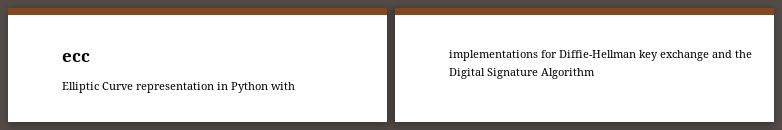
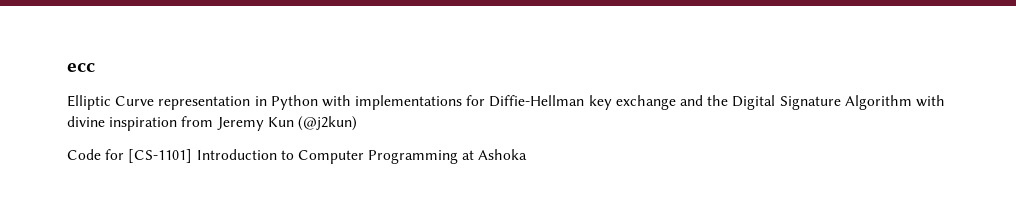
- Elliptic Curve representation in Python with implementations for Diffie-Hellman key exchange and the Digital Signature Algorithm
+ Elliptic Curve representation in Python with implementations for Diffie-Hellman key exchange and the Digital Signature Algorithm with divine inspiration from Jeremy Kun (@j2kun)
+ Code for [CS-1101] Introduction to Computer Programming at Ashoka

